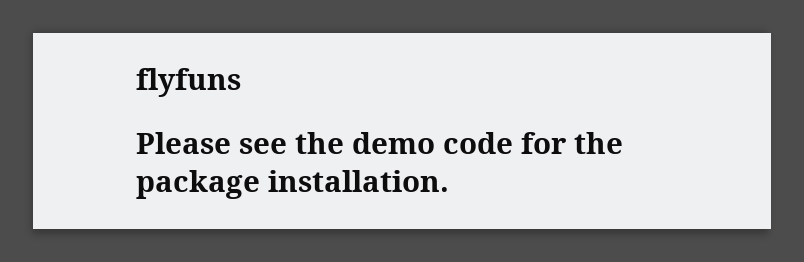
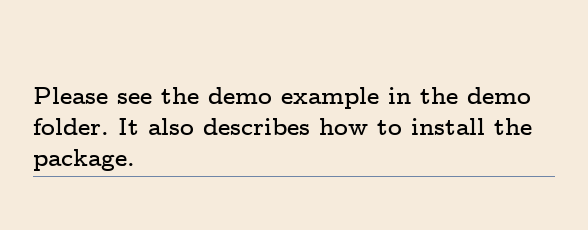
- flyfuns
- Please see the demo code for the package installation.
+ Please see the demo example in the demo folder. It also describes how to install the package.

